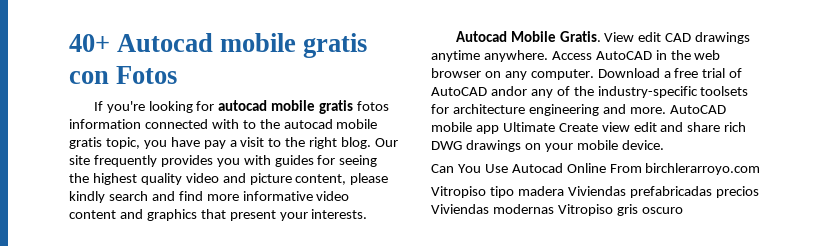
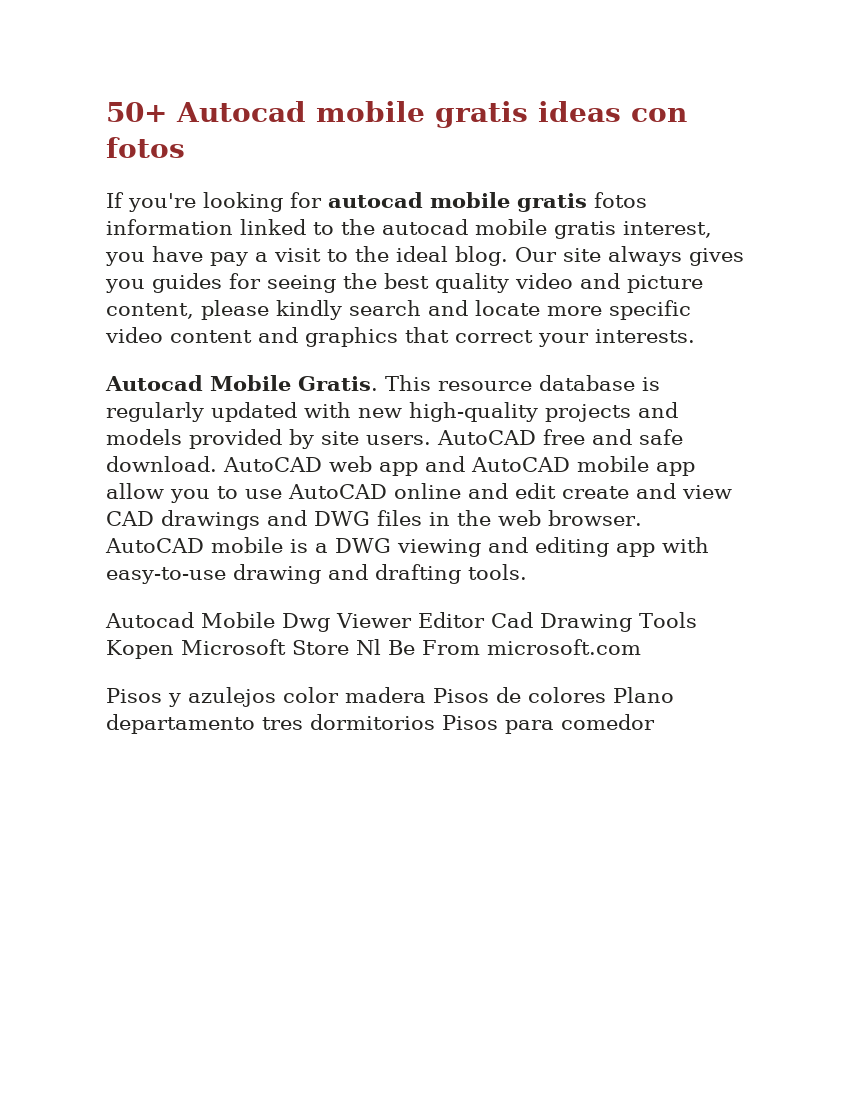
- 40+ Autocad mobile gratis con Fotos
+ 50+ Autocad mobile gratis ideas con fotos
- If you're looking for autocad mobile gratis fotos information connected with to the autocad mobile gratis topic, you have pay a visit to the right blog.
+ If you're looking for autocad mobile gratis fotos information linked to the autocad mobile gratis interest, you have pay a visit to the ideal blog.
- Our site frequently provides you with guides for seeing the highest quality video and picture content, please kindly search and find more informative video content and graphics that present your interests.
+ Our site always gives you guides for seeing the best quality video and picture content, please kindly search and locate more specific video content and graphics that correct your interests.
- View edit CAD drawings anytime anywhere. Access AutoCAD in the web browser on any computer. Download a free trial of AutoCAD andor any of the industry-specific toolsets for architecture engineering and more. AutoCAD mobile app Ultimate Create view edit and share rich DWG drawings on your mobile device.
- Can You Use Autocad Online From birchlerarroyo.com
- Vitropiso tipo madera Viviendas prefabricadas precios Viviendas modernas Vitropiso gris oscuro
+ This resource database is regularly updated with new high-quality projects and models provided by site users. AutoCAD free and safe download. AutoCAD web app and AutoCAD mobile app allow you to use AutoCAD online and edit create and view CAD drawings and DWG files in the web browser. AutoCAD mobile is a DWG viewing and editing app with easy-to-use drawing and drafting tools.
+ Autocad Mobile Dwg Viewer Editor Cad Drawing Tools Kopen Microsoft Store Nl Be From microsoft.com
+ Pisos y azulejos color madera Pisos de colores Plano departamento tres dormitorios Pisos para comedor

